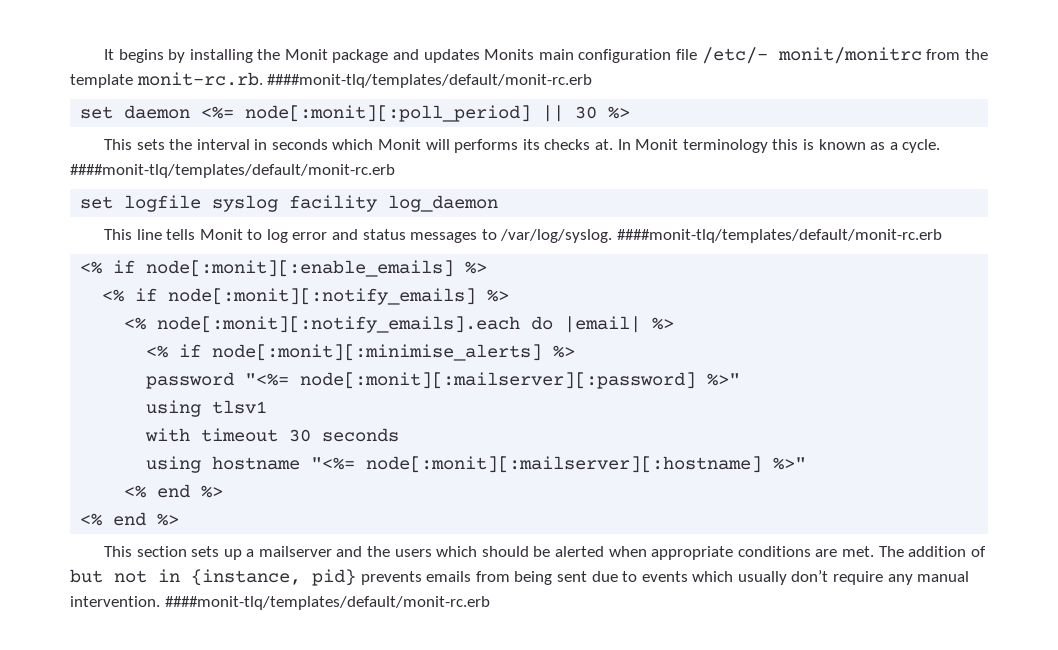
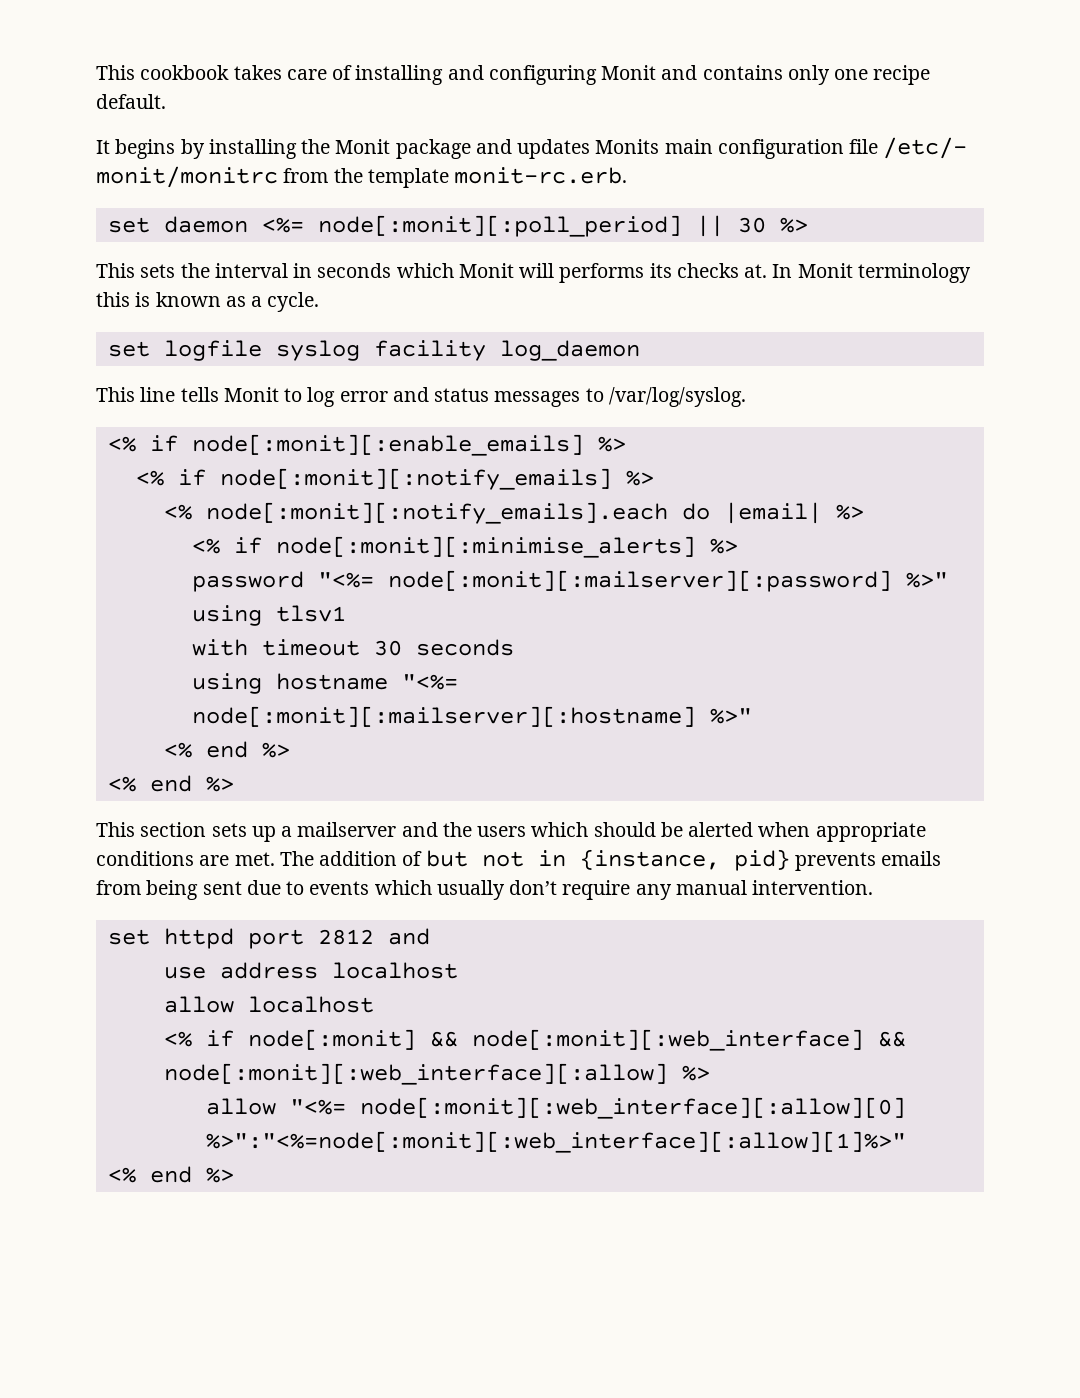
+ This cookbook takes care of installing and configuring Monit and contains only one recipe default.
- It begins by installing the Monit package and updates Monits main configuration file /etc/- monit/monitrc from the template monit-rc.rb. ####monit-tlq/templates/default/monit-rc.erb
+ It begins by installing the Monit package and updates Monits main configuration file /etc/- monit/monitrc from the template monit-rc.erb.
- In Monit terminology this is known as a cycle. ####monit-tlq/templates/default/monit-rc.erb
+ In Monit terminology this is known as a cycle.
- This line tells Monit to log error and status messages to /var/log/syslog. ####monit-tlq/templates/default/monit-rc.erb
+ This line tells Monit to log error and status messages to /var/log/syslog.
- The addition of but not in {instance, pid} prevents emails from being sent due to events which usually don’t require any manual intervention. ####monit-tlq/templates/default/monit-rc.erb
+ The addition of but not in {instance, pid} prevents emails from being sent due to events which usually don’t require any manual intervention.
+ set httpd port 2812 and
+ use address localhost
+ allow localhost
+ <% if node[:monit] && node[:monit][:web_interface] && node[:monit][:web_interface][:allow] %>
+ allow "<%= node[:monit][:web_interface][:allow][0] %>":"<%=node[:monit][:web_interface][:allow][1]%>"
+ <% end %>

